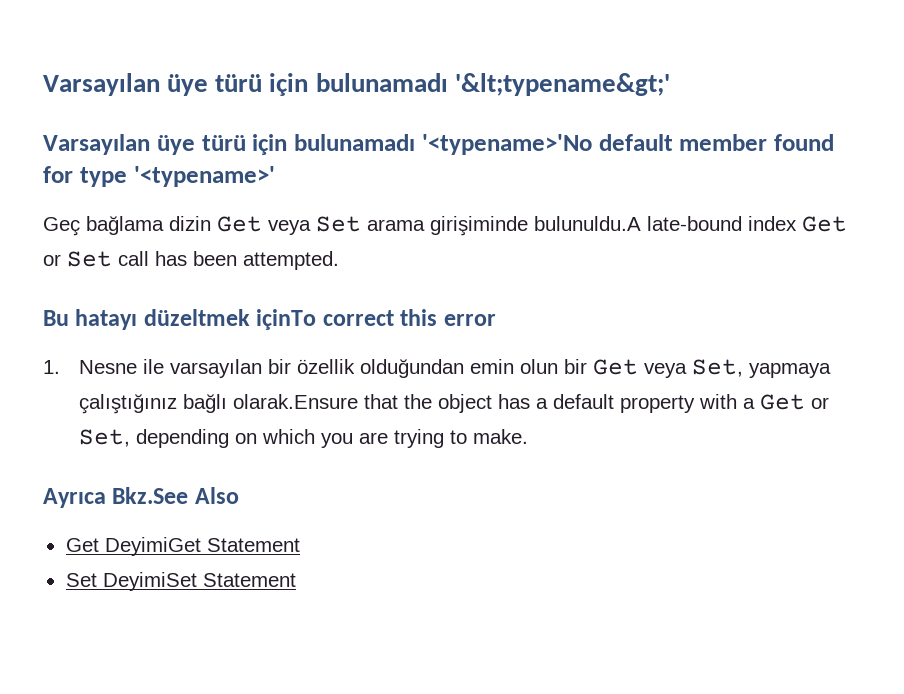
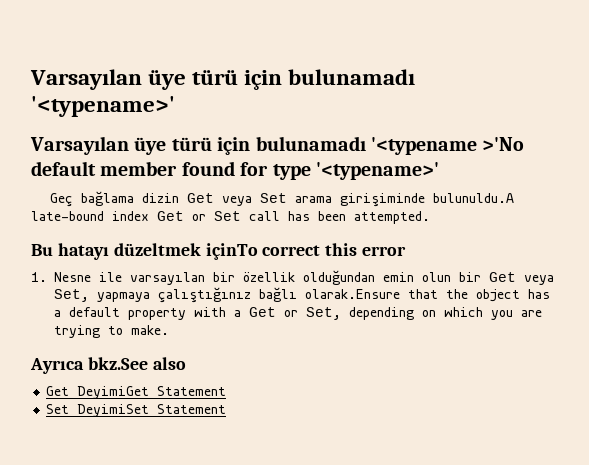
- Varsayılan üye türü için bulunamadı '&lt;typename&gt;'
- Varsayılan üye türü için bulunamadı '<typename>'No default member found for type '<typename>'
+ Varsayılan üye türü için bulunamadı '<typename>'
+ Varsayılan üye türü için bulunamadı '<typename >'No default member found for type '<typename>'
- Ayrıca Bkz.See Also
+ Ayrıca bkz.See also

